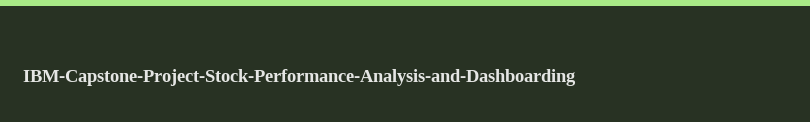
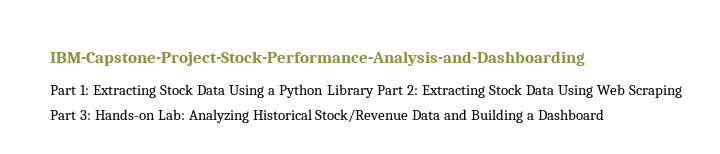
+ Part 1: Extracting Stock Data Using a Python Library Part 2: Extracting Stock Data Using Web Scraping Part 3: Hands-on Lab: Analyzing Historical Stock/Revenue Data and Building a Dashboard

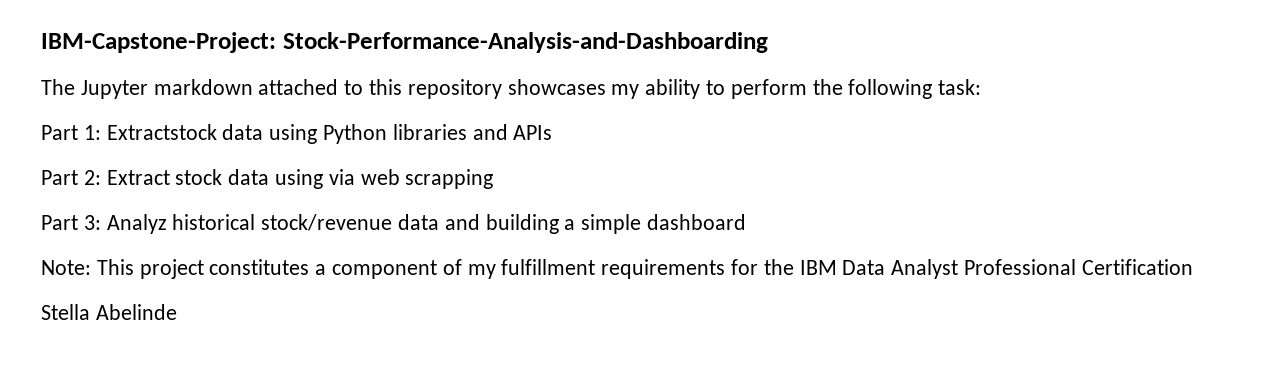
- IBM-Capstone-Project-Stock-Performance-Analysis-and-Dashboarding
- Part 1: Extracting Stock Data Using a Python Library Part 2: Extracting Stock Data Using Web Scraping Part 3: Hands-on Lab: Analyzing Historical Stock/Revenue Data and Building a Dashboard
+ IBM-Capstone-Project: Stock-Performance-Analysis-and-Dashboarding
+ The Jupyter markdown attached to this repository showcases my ability to perform the following task:
+ Part 1: Extractstock data using Python libraries and APIs
+ Part 2: Extract stock data using via web scrapping
+ Part 3: Analyz historical stock/revenue data and building a simple dashboard
+ Note: This project constitutes a component of my fulfillment requirements for the IBM Data Analyst Professional Certification
+ Stella Abelinde

